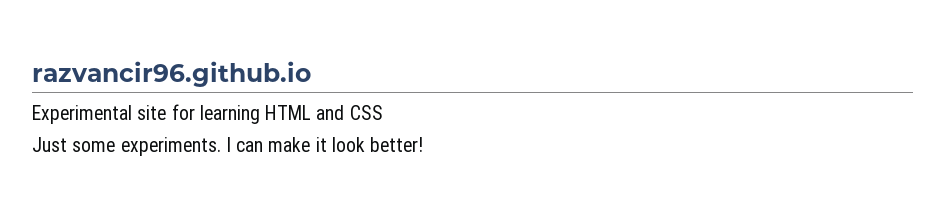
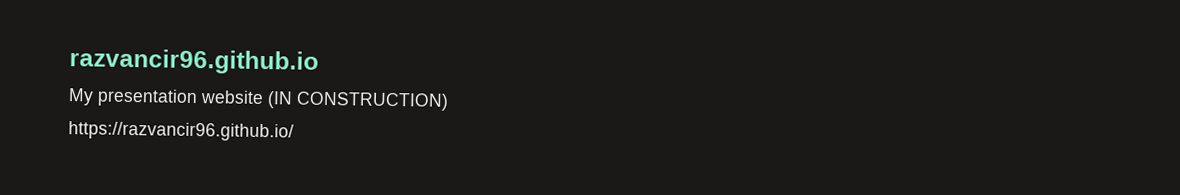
- Experimental site for learning HTML and CSS
- Just some experiments. I can make it look better!
+ My presentation website (IN CONSTRUCTION)
+ https://razvancir96.github.io/

